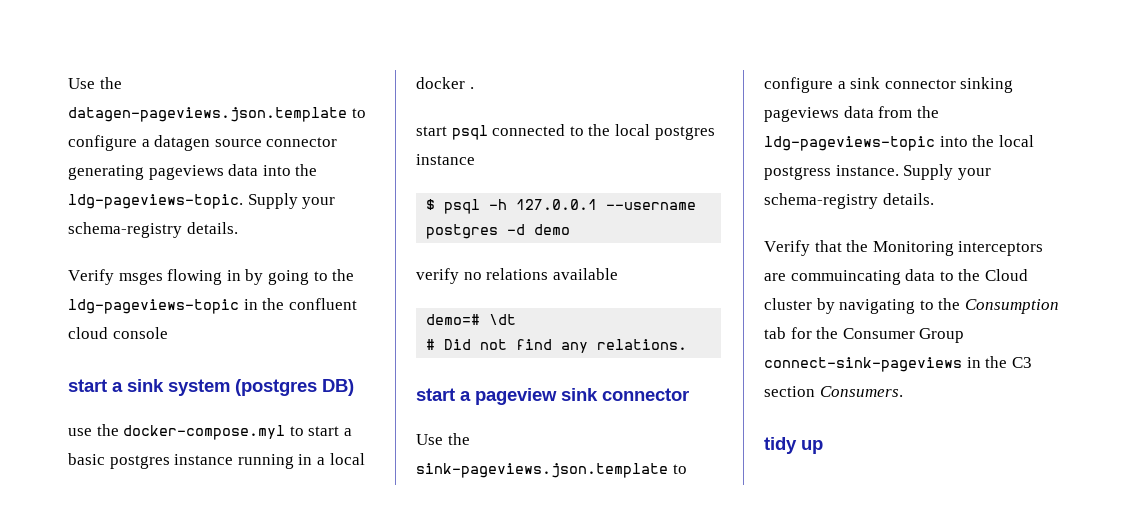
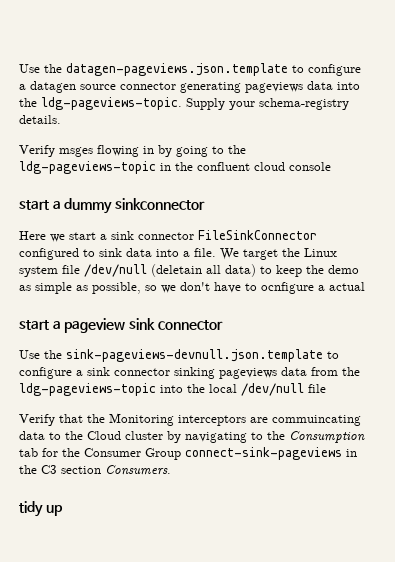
- start a sink system (postgres DB)
- use the docker-compose.myl to start a basic postgres instance running in a local docker .
- start psql connected to the local postgres instance
- $ psql -h 127.0.0.1 --username postgres -d demo
- verify no relations available
- demo=# \dt
- # Did not find any relations.
+ start a dummy sinkconnector
+ Here we start a sink connector FileSinkConnector configured to sink data into a file. We target the Linux system file /dev/null (deletain all data) to keep the demo as simple as possible, so we don't have to ocnfigure a actual
- Use the sink-pageviews.json.template to configure a sink connector sinking pageviews data from the ldg-pageviews-topic into the local postgress instance. Supply your schema-registry details.
+ Use the sink-pageviews-devnull.json.template to configure a sink connector sinking pageviews data from the ldg-pageviews-topic into the local /dev/null file

